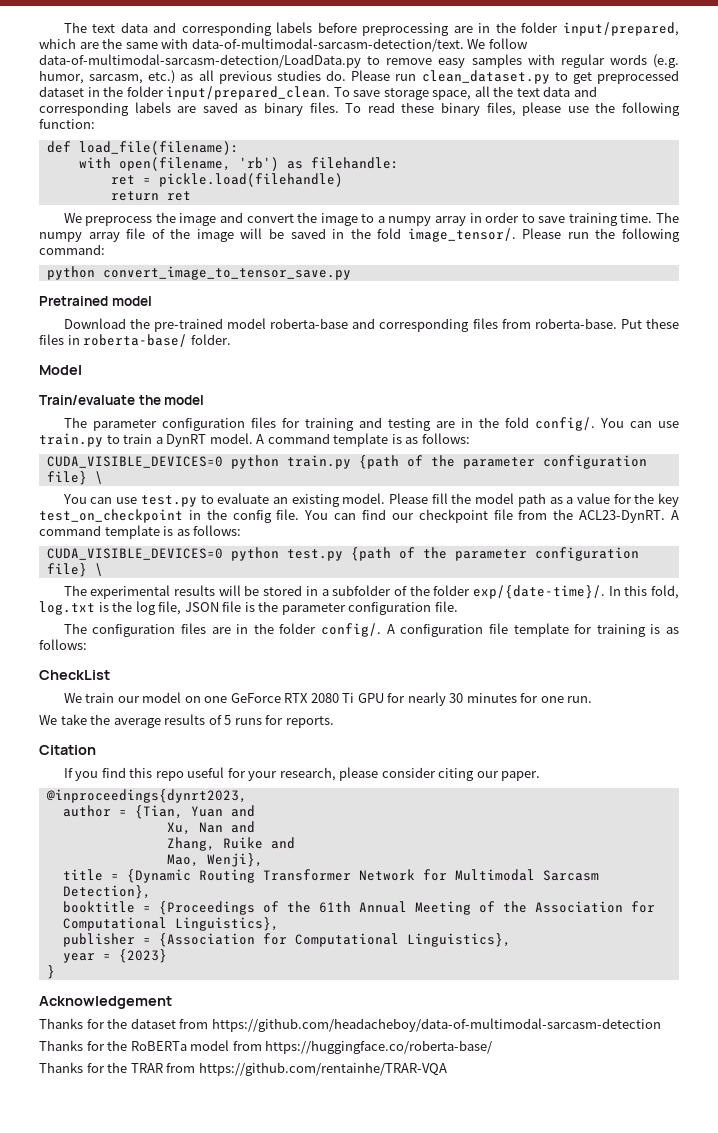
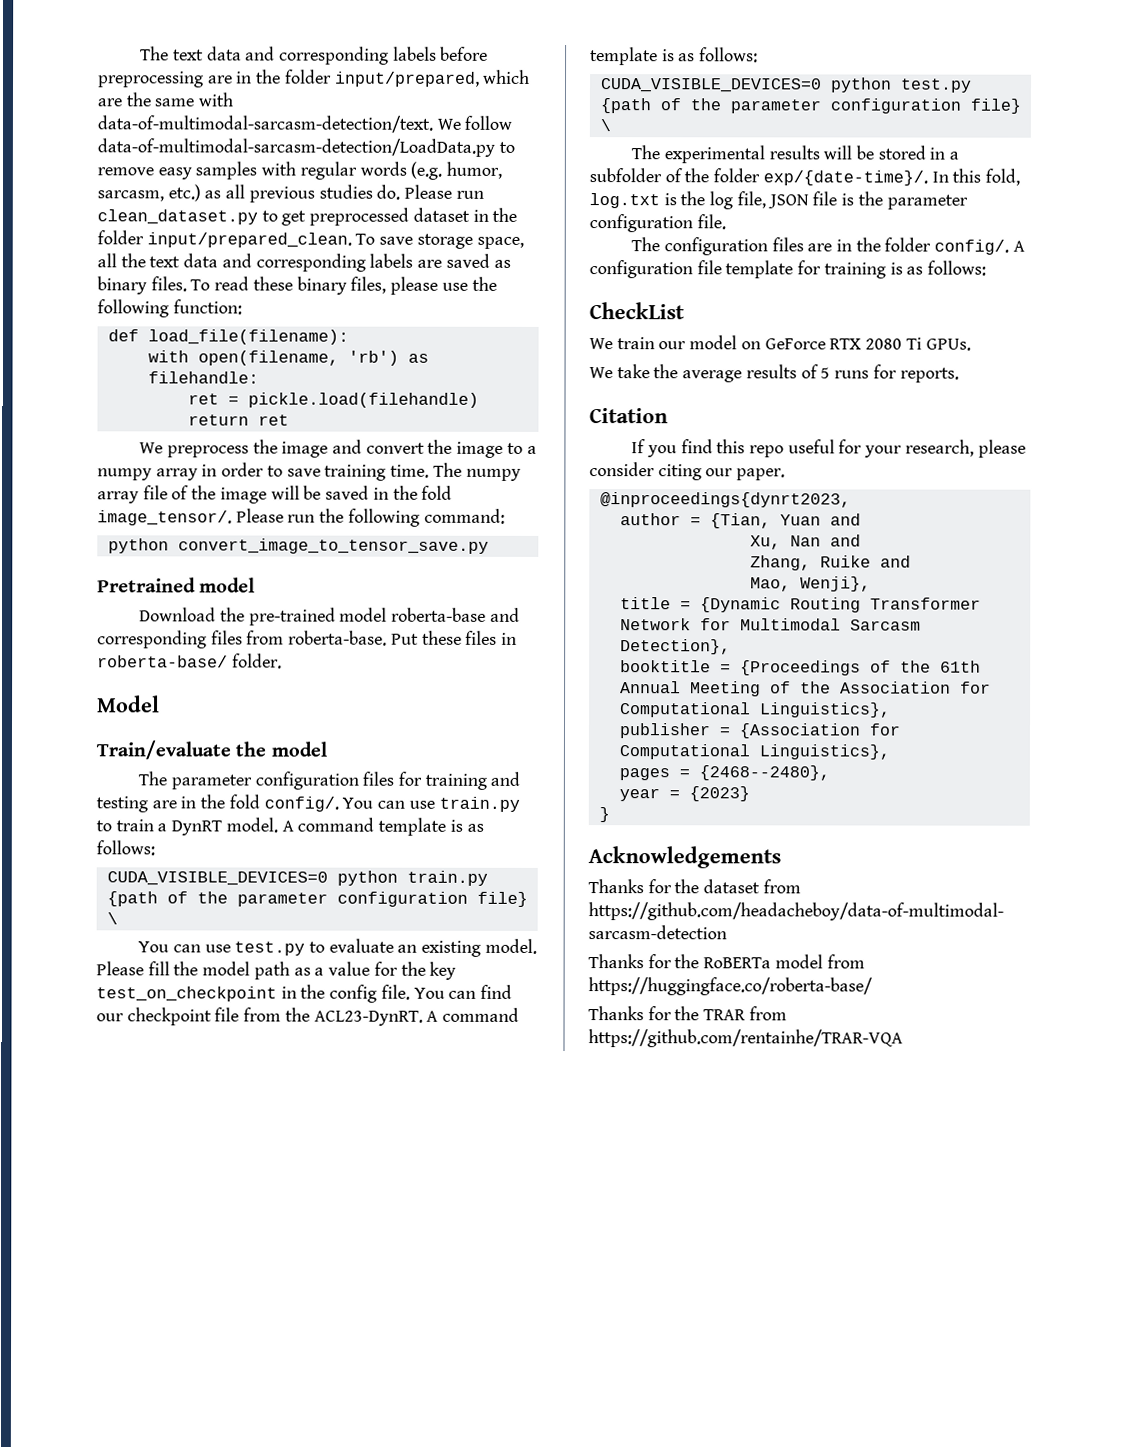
- We train our model on one GeForce RTX 2080 Ti GPU for nearly 30 minutes for one run.
+ We train our model on GeForce RTX 2080 Ti GPUs.
+ pages = {2468--2480},
- Acknowledgement
+ Acknowledgements

